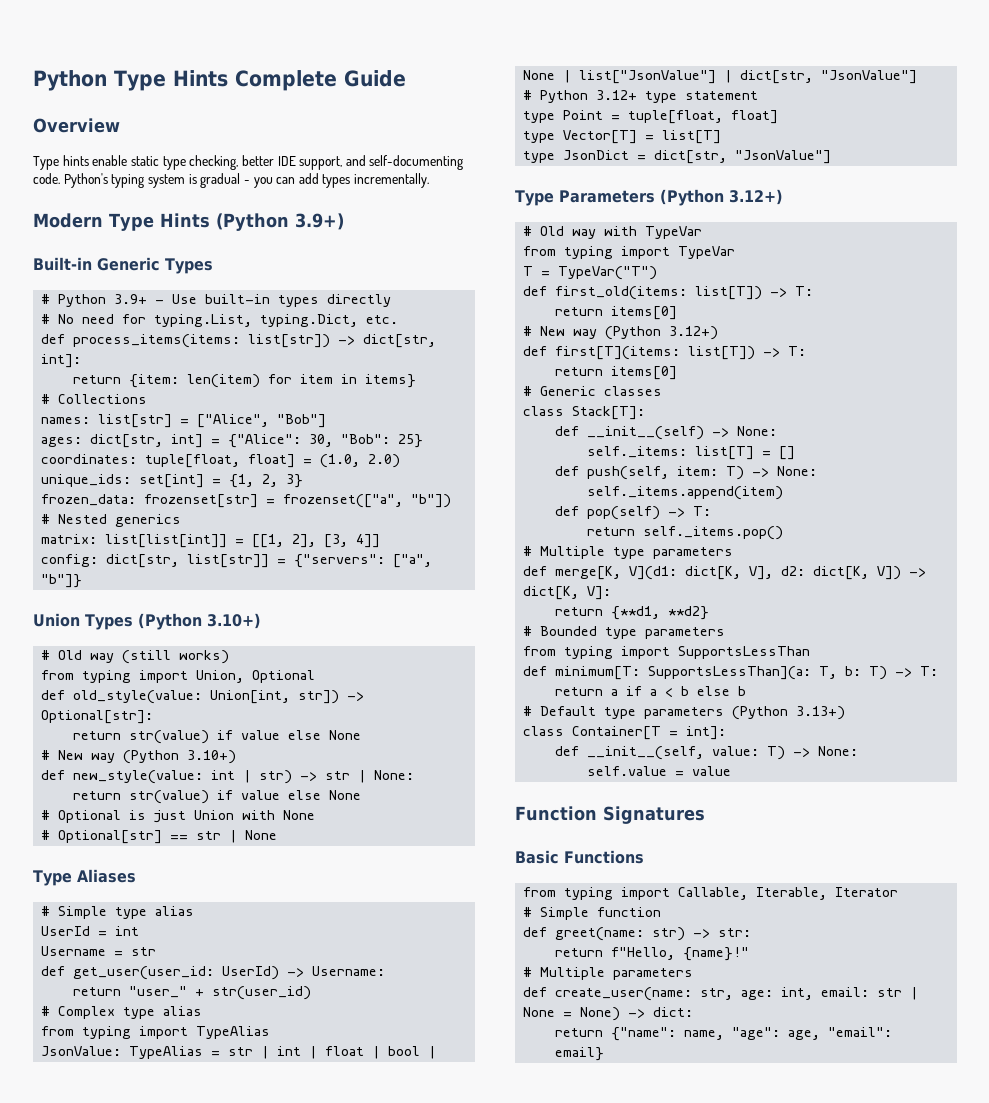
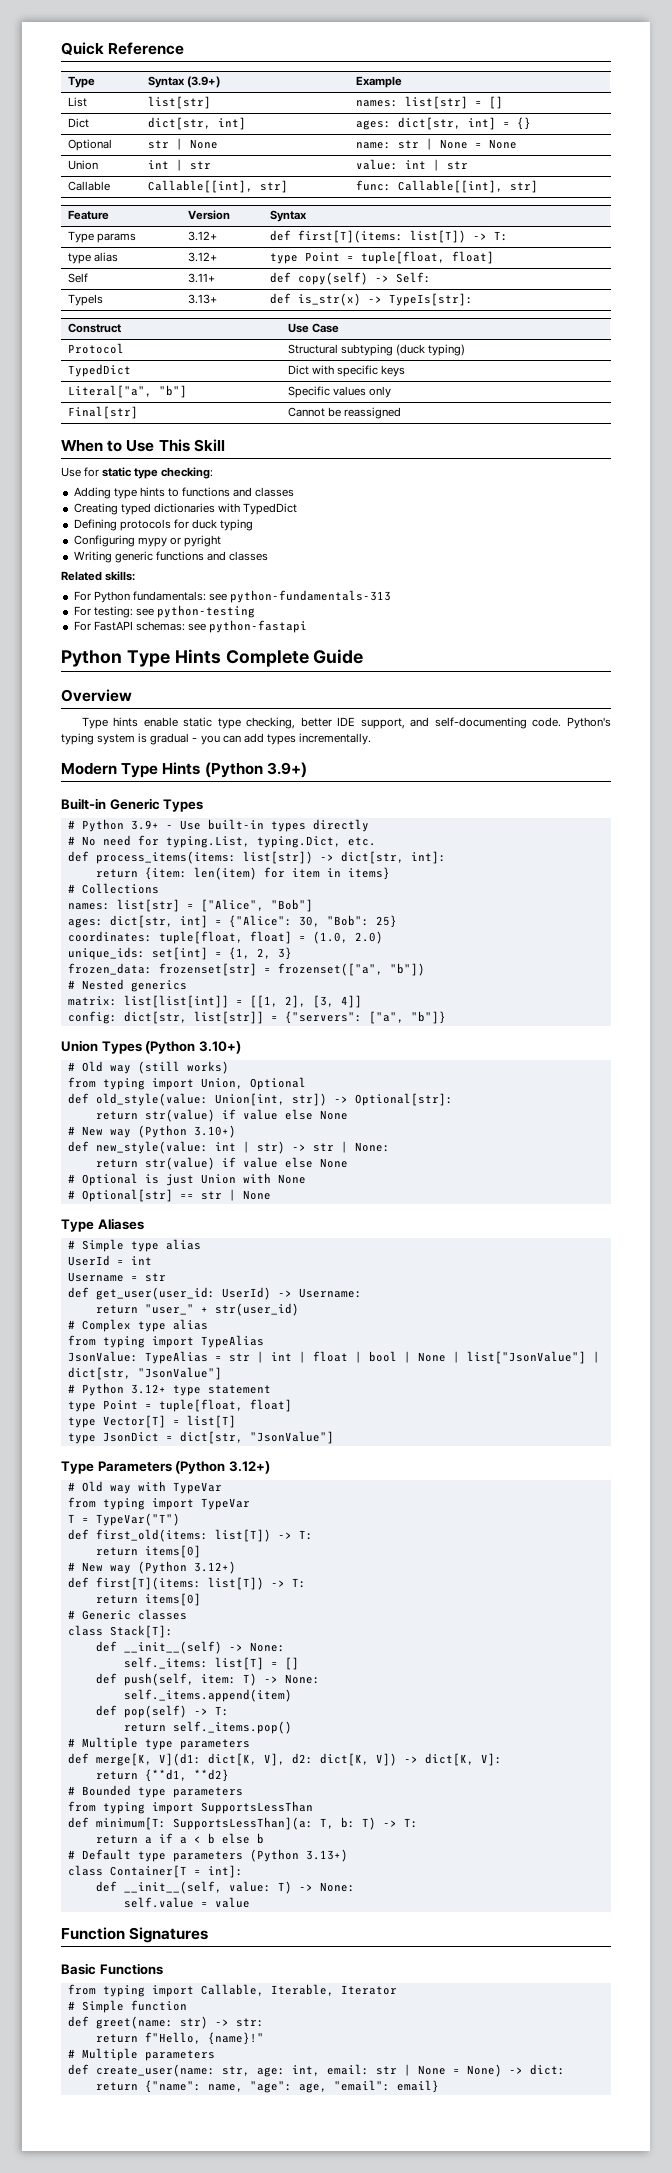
+ Quick Reference
+ Type | Syntax (3.9+) | Example
+ List | list[str] | names: list[str] = []
+ Dict | dict[str, int] | ages: dict[str, int] = {}
+ Optional | str | None | name: str | None = None
+ Union | int | str | value: int | str
+ Callable | Callable[[int], str] | func: Callable[[int], str]
+ Feature | Version | Syntax
+ Type params | 3.12+ | def first[T](items: list[T]) -> T:
+ type alias | 3.12+ | type Point = tuple[float, float]
+ Self | 3.11+ | def copy(self) -> Self:
+ TypeIs | 3.13+ | def is_str(x) -> TypeIs[str]:
+ Construct | Use Case
+ Protocol | Structural subtyping (duck typing)
+ TypedDict | Dict with specific keys
+ Literal["a", "b"] | Specific values only
+ Final[str] | Cannot be reassigned
+ When to Use This Skill
+ Use for static type checking:
+ Adding type hints to functions and classes
+ Creating typed dictionaries with TypedDict
+ Defining protocols for duck typing
+ Configuring mypy or pyright
+ Writing generic functions and classes
+ Related skills:
+ For Python fundamentals: see python-fundamentals-313
+ For testing: see python-testing
+ For FastAPI schemas: see python-fastapi

